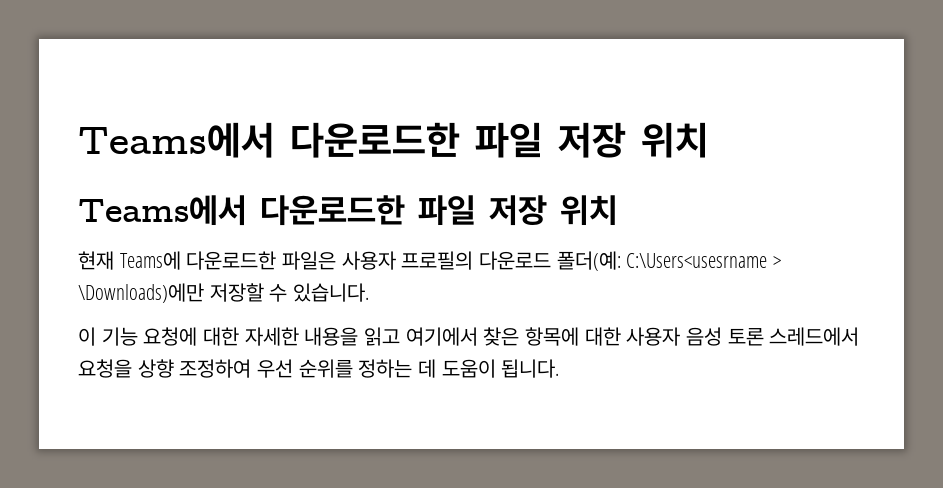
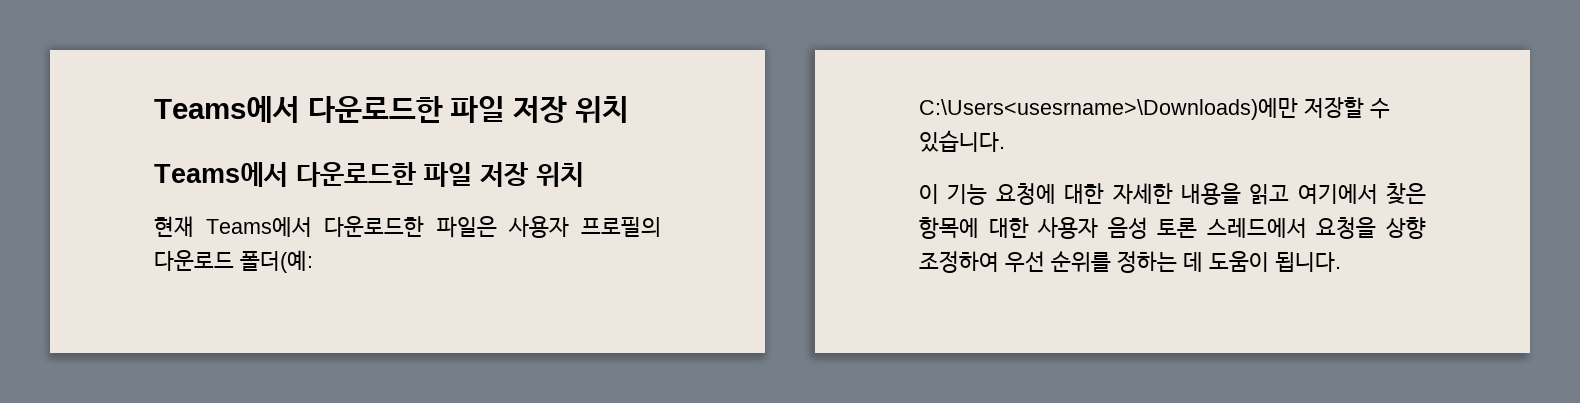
- 현재 Teams에 다운로드한 파일은 사용자 프로필의 다운로드 폴더(예: C:\Users<usesrname > \Downloads)에만 저장할 수 있습니다.
+ 현재 Teams에서 다운로드한 파일은 사용자 프로필의 다운로드 폴더(예: C:\Users<usesrname>\Downloads)에만 저장할 수 있습니다.

